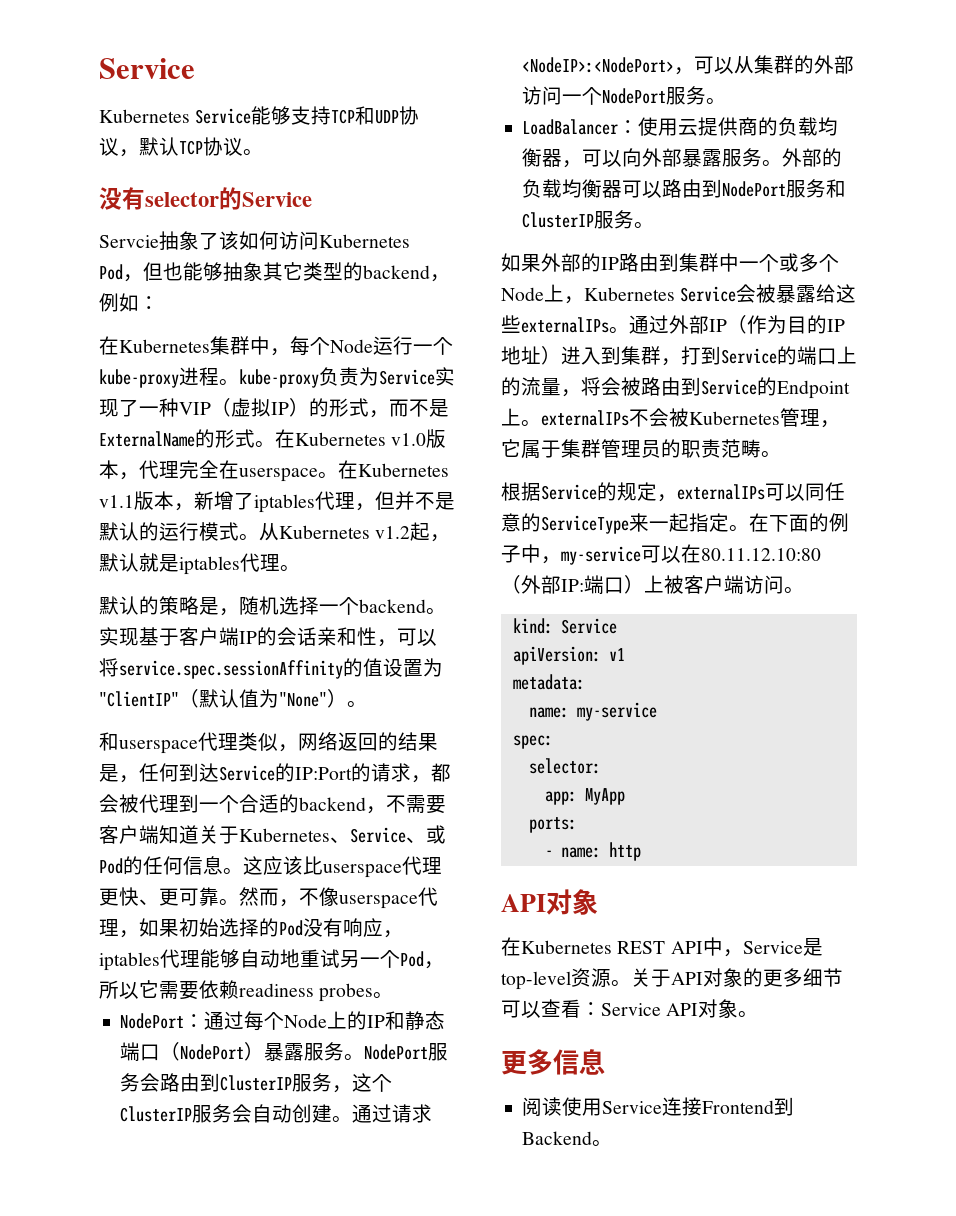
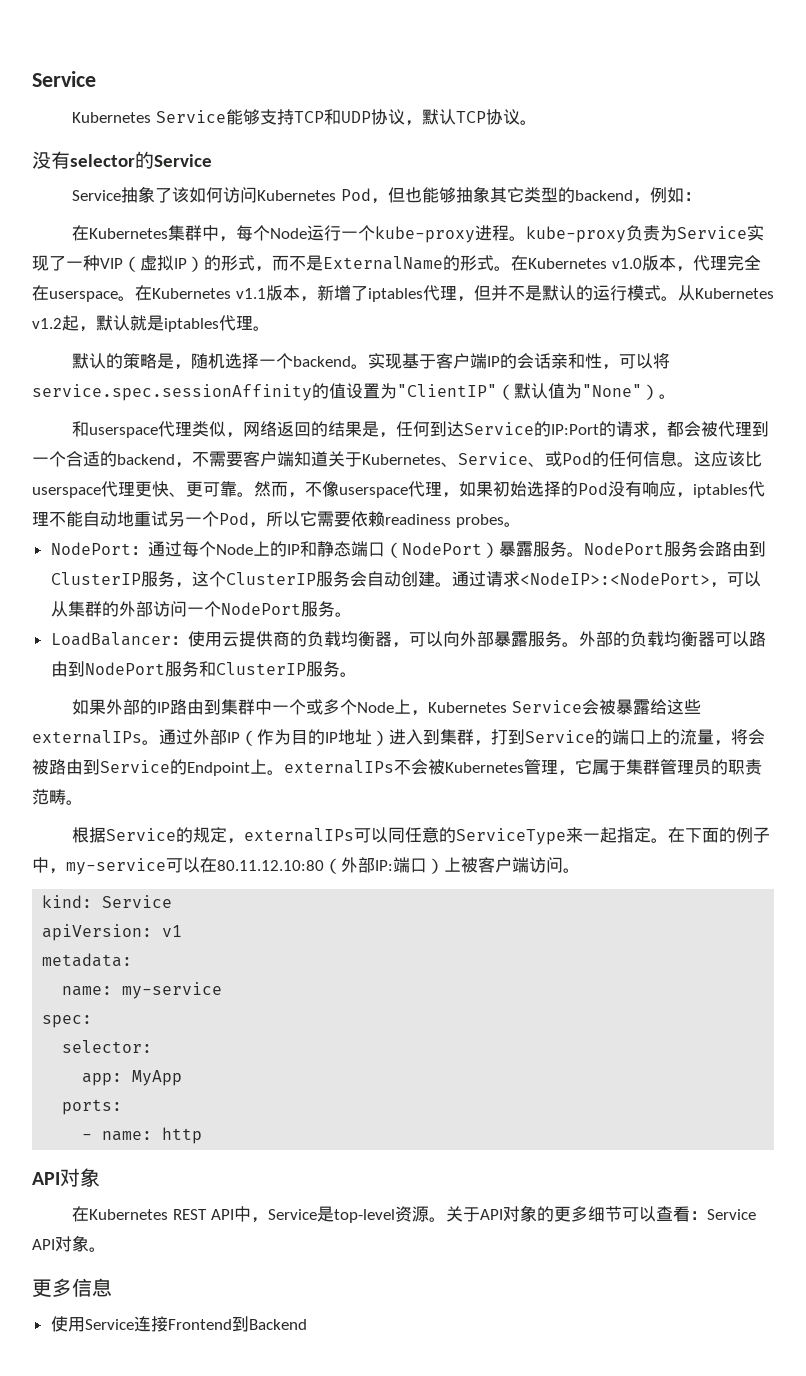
- Servcie抽象了该如何访问Kubernetes Pod，但也能够抽象其它类型的backend，例如：
+ Service抽象了该如何访问Kubernetes Pod，但也能够抽象其它类型的backend，例如：
- 然而，不像userspace代理，如果初始选择的Pod没有响应，iptables代理能够自动地重试另一个Pod，所以它需要依赖readiness probes。
+ 然而，不像userspace代理，如果初始选择的Pod没有响应，iptables代理不能自动地重试另一个Pod，所以它需要依赖readiness probes。
- 阅读使用Service连接Frontend到Backend。
+ 使用Service连接Frontend到Backend

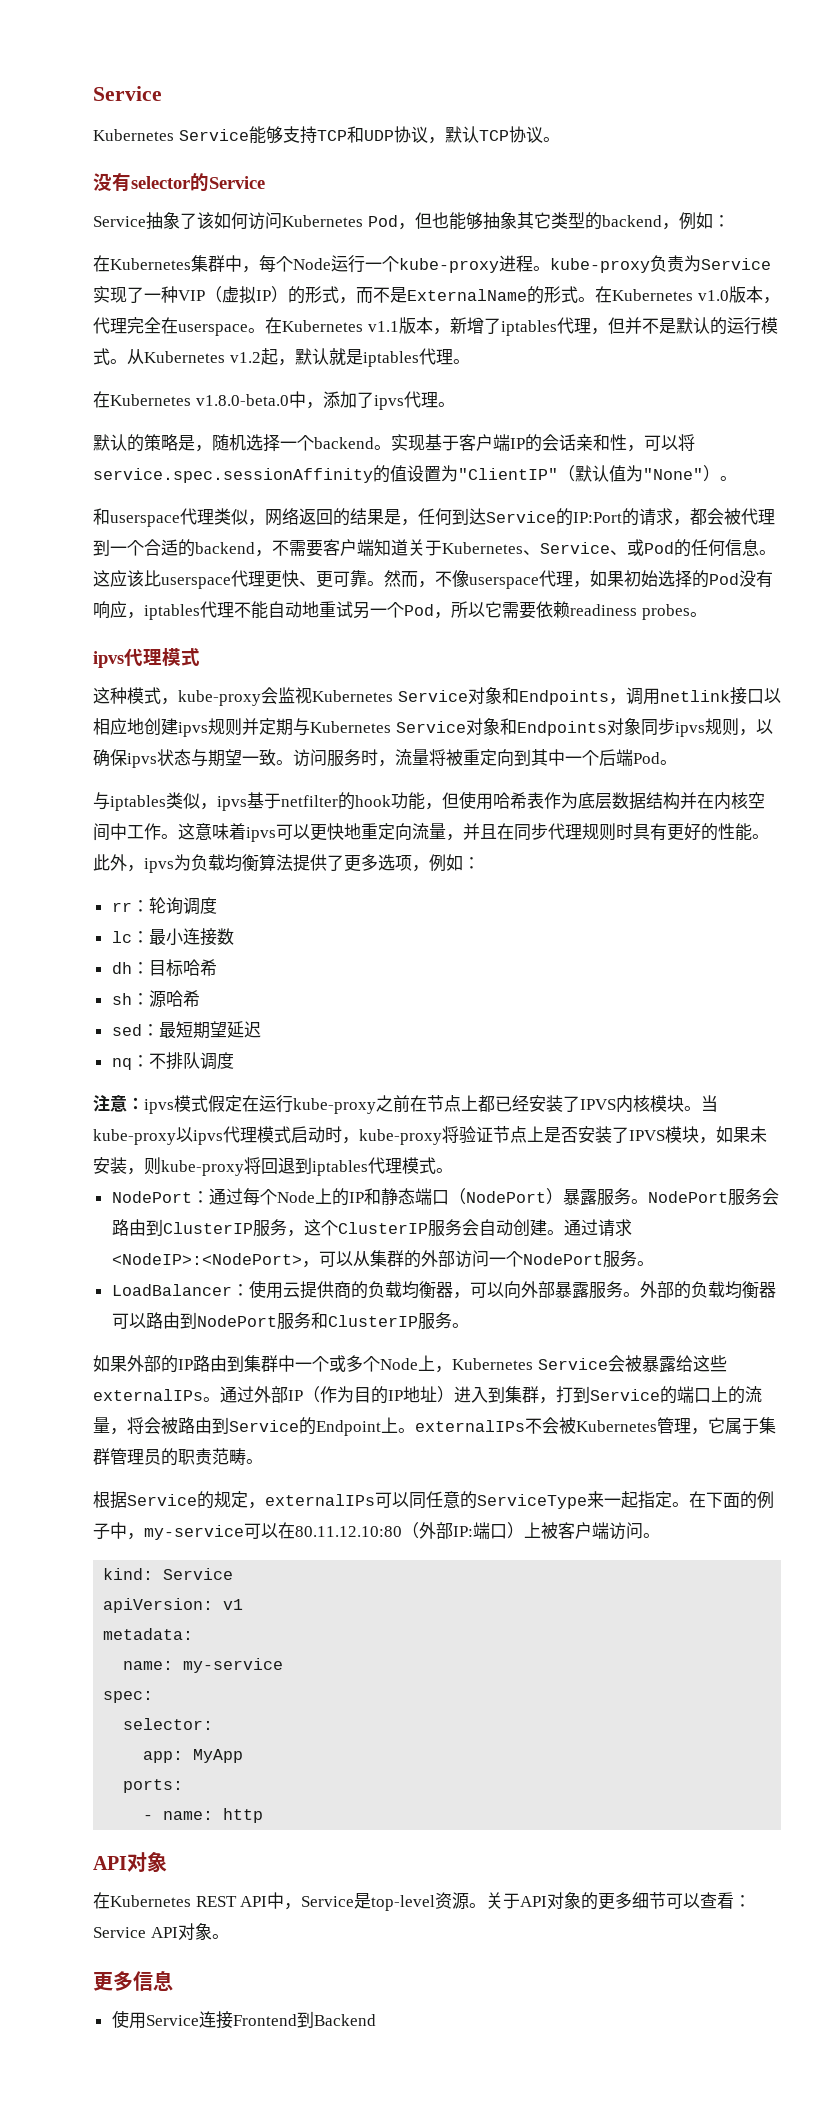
+ 在Kubernetes v1.8.0-beta.0中，添加了ipvs代理。
  然而，不像userspace代理，如果初始选择的Pod没有响应，iptables代理不能自动地重试另一个Pod，所以它需要依赖readiness probes。
+ ipvs代理模式
+ 这种模式，kube-proxy会监视Kubernetes Service对象和Endpoints，调用netlink接口以相应地创建ipvs规则并定期与Kubernetes Service对象和Endpoints对象同步ipvs规则，以确保ipvs状态与期望一致。访问服务时，流量将被重定向到其中一个后端Pod。
+ 与iptables类似，ipvs基于netfilter的hook功能，但使用哈希表作为底层数据结构并在内核空间中工作。这意味着ipvs可以更快地重定向流量，并且在同步代理规则时具有更好的性能。此外，ipvs为负载均衡算法提供了更多选项，例如：
+ rr：轮询调度
+ lc：最小连接数
+ dh：目标哈希
+ sh：源哈希
+ sed：最短期望延迟
+ nq：不排队调度
+ 注意：ipvs模式假定在运行kube-proxy之前在节点上都已经安装了IPVS内核模块。当kube-proxy以ipvs代理模式启动时，kube-proxy将验证节点上是否安装了IPVS模块，如果未安装，则kube-proxy将回退到iptables代理模式。

